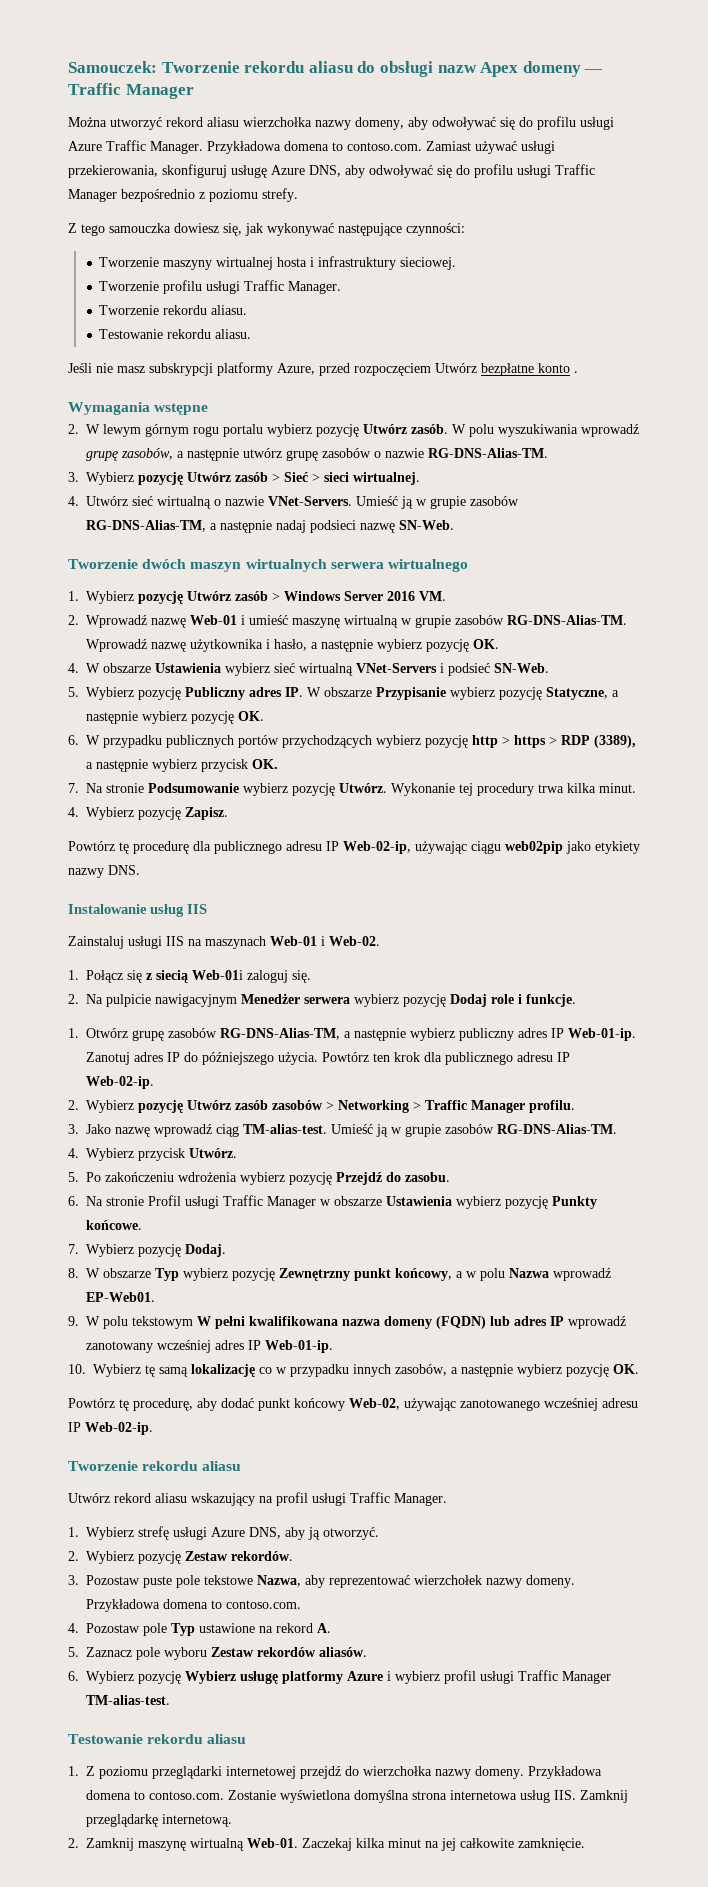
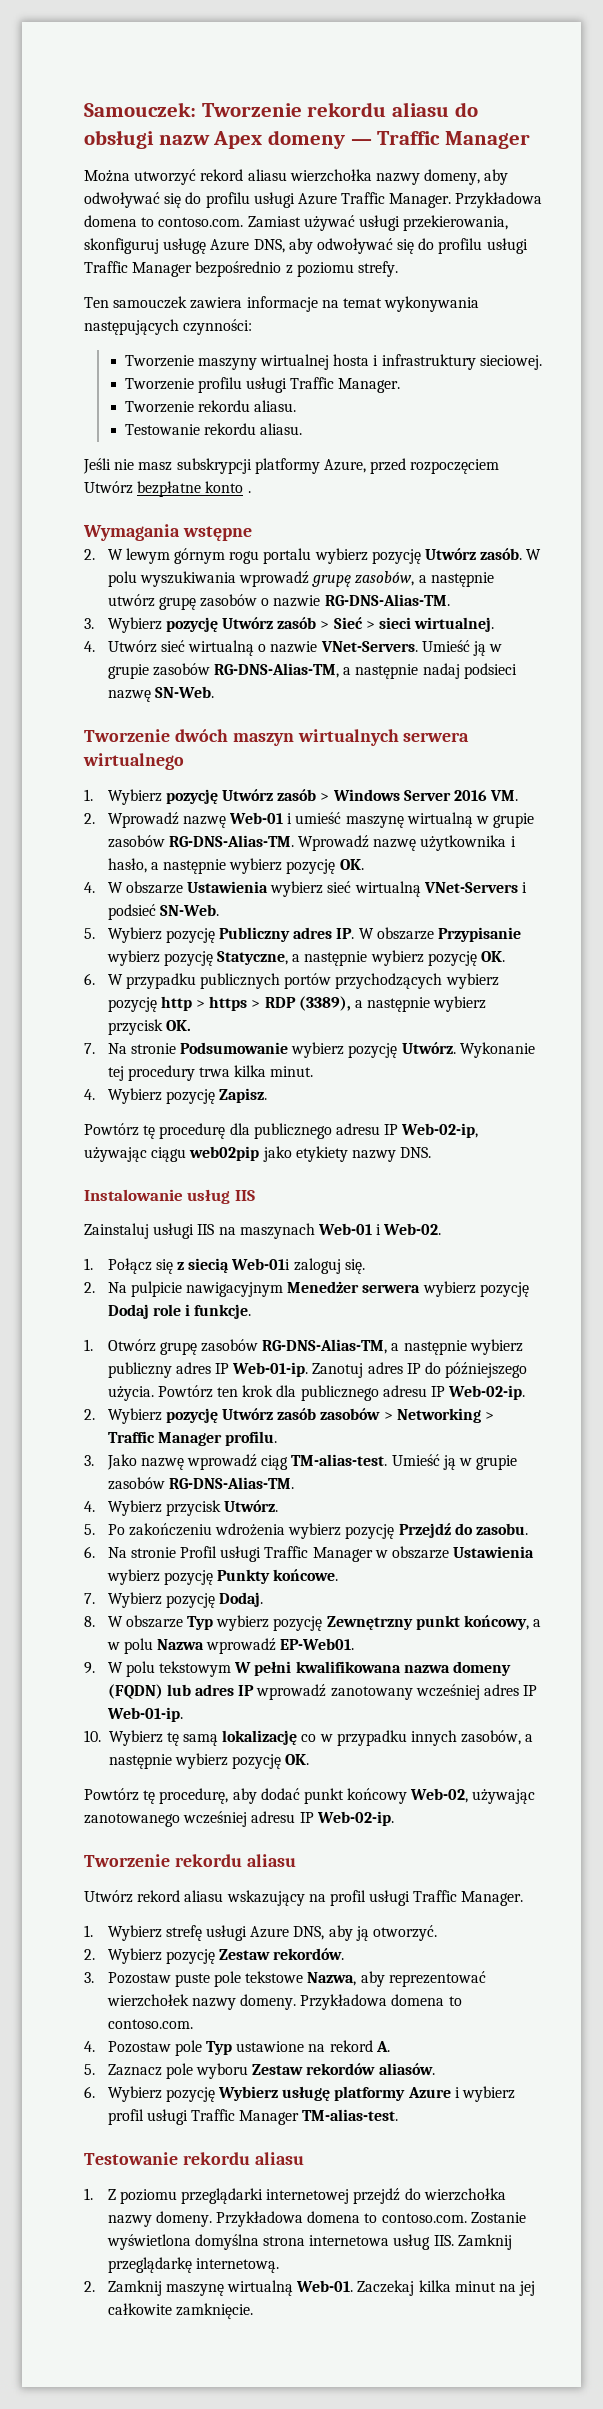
- Z tego samouczka dowiesz się, jak wykonywać następujące czynności:
+ Ten samouczek zawiera informacje na temat wykonywania następujących czynności:

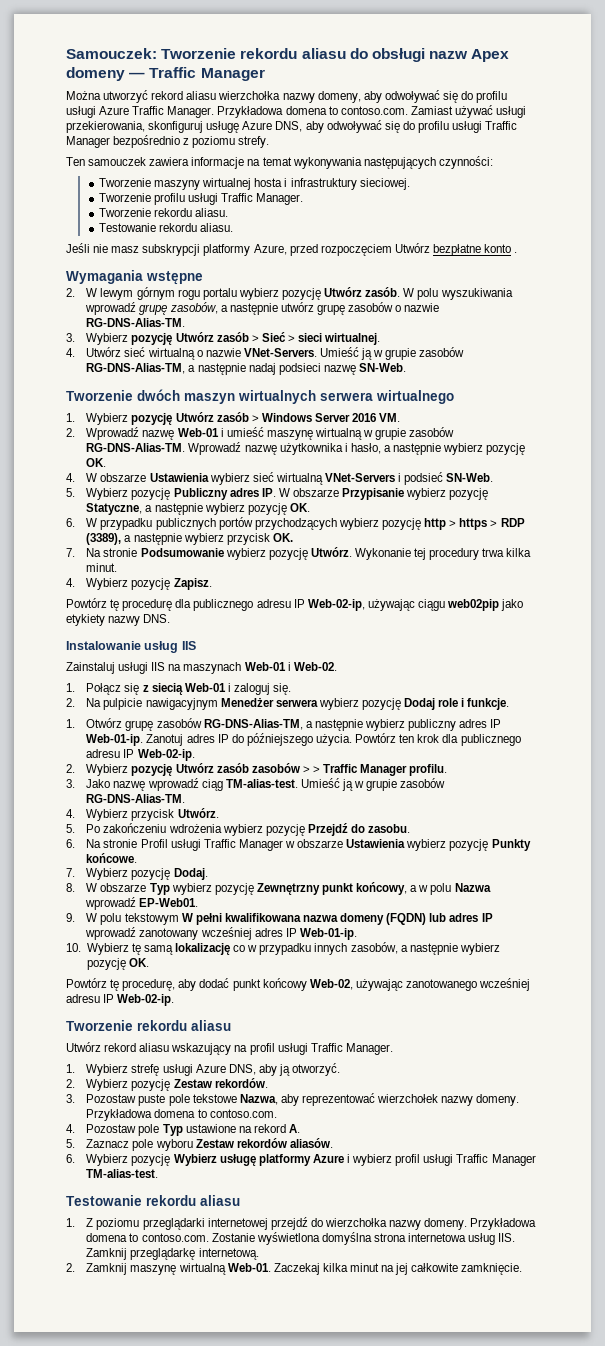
- 1. Połącz się z siecią Web-01i zaloguj się.
+ 1. Połącz się z siecią Web-01 i zaloguj się.
- 2. Wybierz pozycję Utwórz zasób zasobów > Networking > Traffic Manager profilu.
+ 2. Wybierz pozycję Utwórz zasób zasobów > > Traffic Manager profilu.

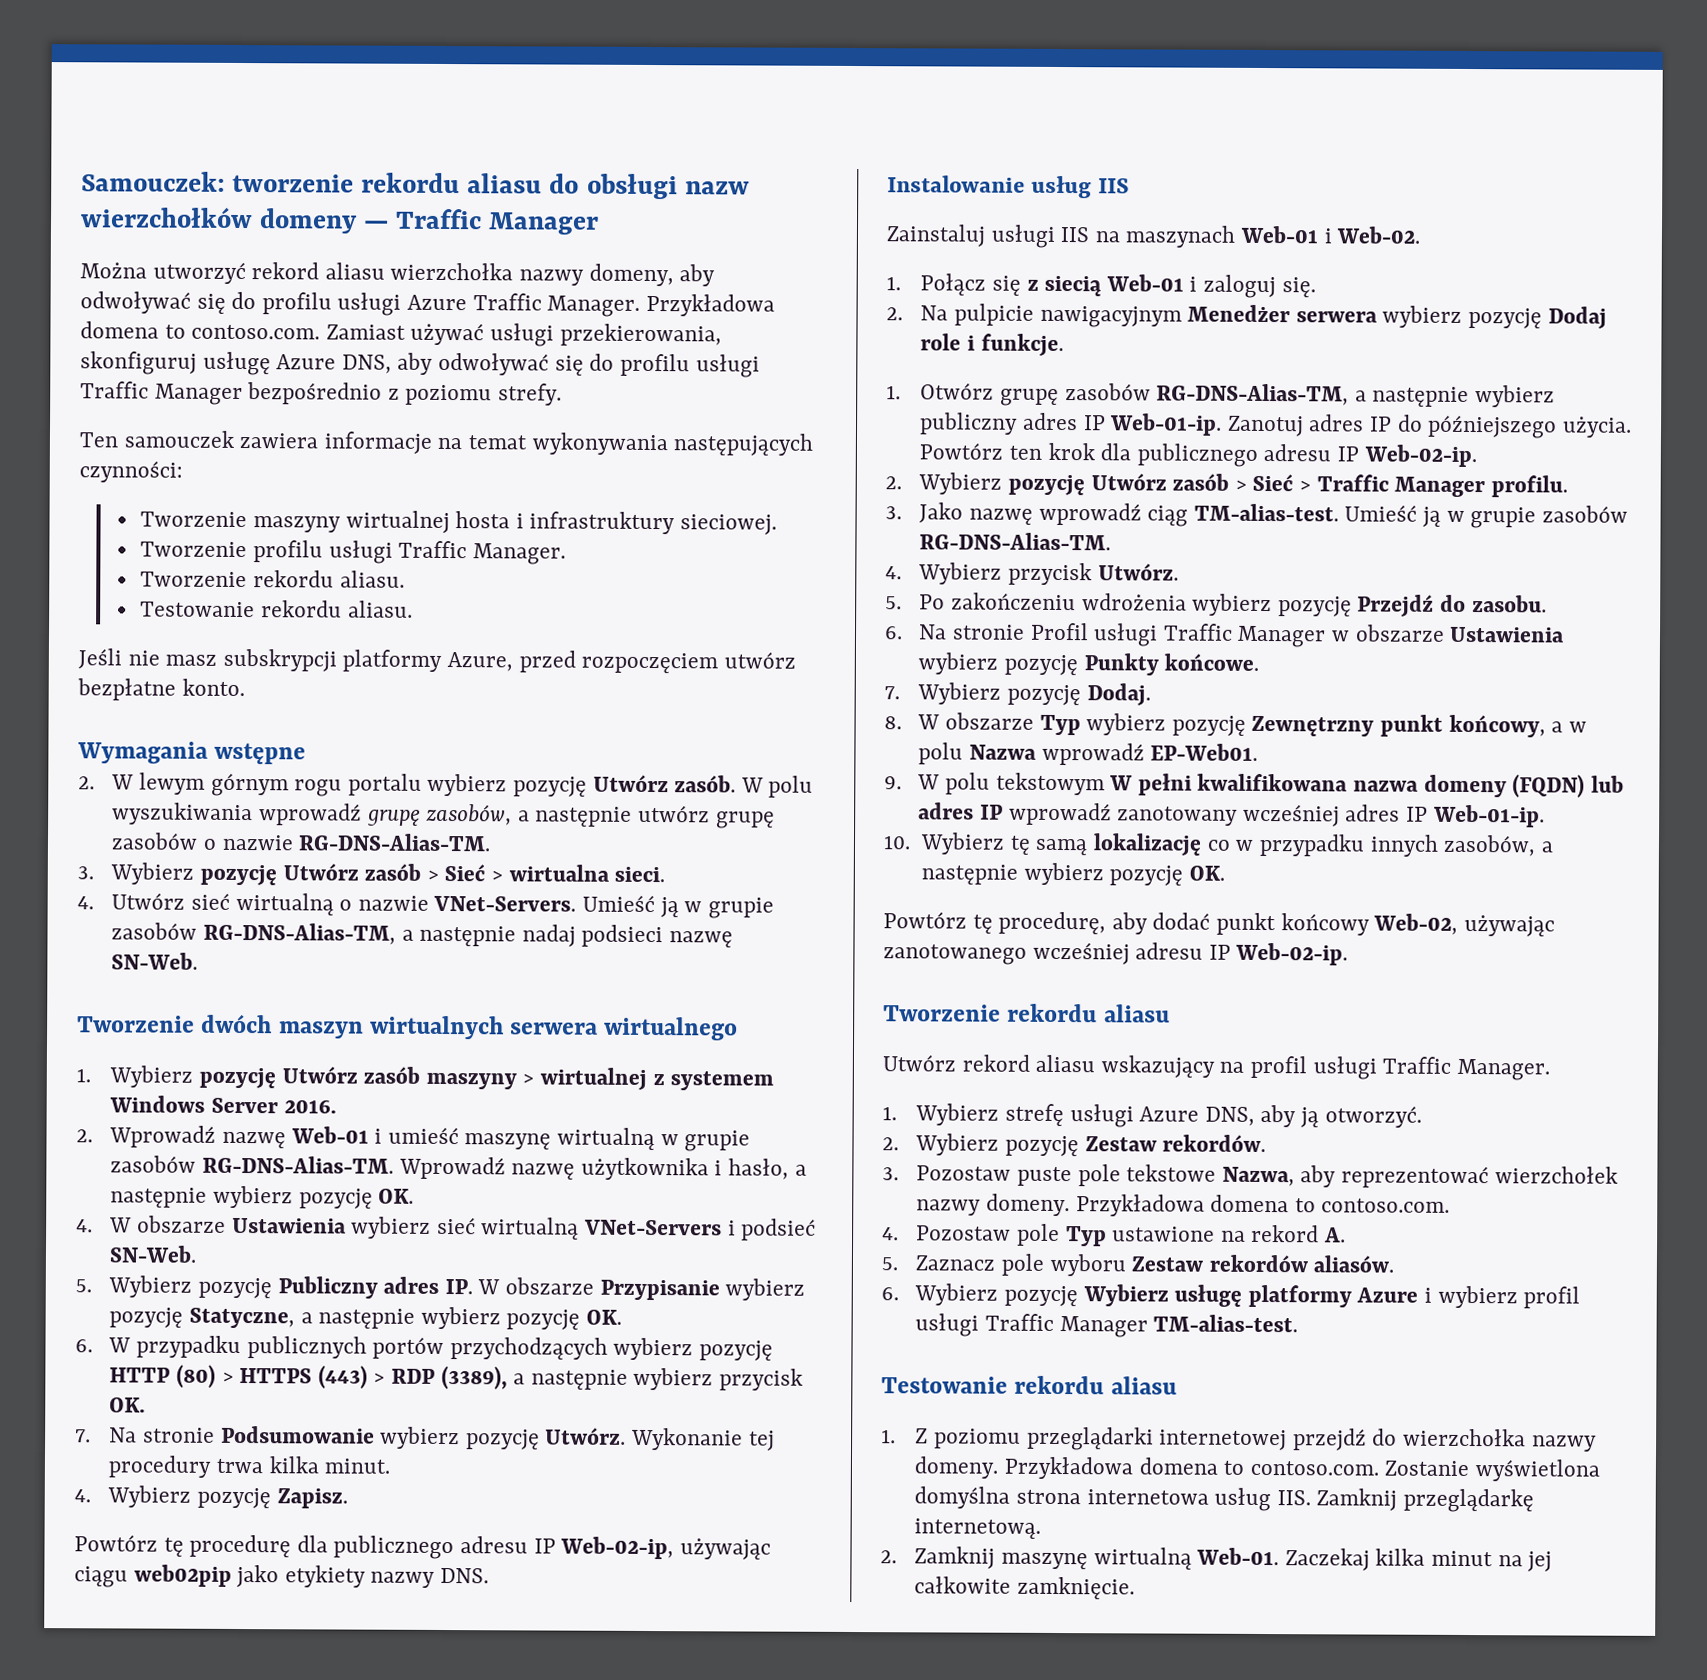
- Samouczek: Tworzenie rekordu aliasu do obsługi nazw Apex domeny — Traffic Manager
+ Samouczek: tworzenie rekordu aliasu do obsługi nazw wierzchołków domeny — Traffic Manager
- Jeśli nie masz subskrypcji platformy Azure, przed rozpoczęciem Utwórz bezpłatne konto .
+ Jeśli nie masz subskrypcji platformy Azure, przed rozpoczęciem utwórz bezpłatne konto.
- 3. Wybierz pozycję Utwórz zasób > Sieć > sieci wirtualnej.
+ 3. Wybierz pozycję Utwórz zasób > Sieć > wirtualna sieci.
- 1. Wybierz pozycję Utwórz zasób > Windows Server 2016 VM.
+ 1. Wybierz pozycję Utwórz zasób maszyny > wirtualnej z systemem Windows Server 2016.
- 6. W przypadku publicznych portów przychodzących wybierz pozycję http > https > RDP (3389), a następnie wybierz przycisk OK.
+ 6. W przypadku publicznych portów przychodzących wybierz pozycję HTTP (80) > HTTPS (443) > RDP (3389), a następnie wybierz przycisk OK.
- 2. Wybierz pozycję Utwórz zasób zasobów > > Traffic Manager profilu.
+ 2. Wybierz pozycję Utwórz zasób > Sieć > Traffic Manager profilu.

